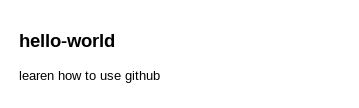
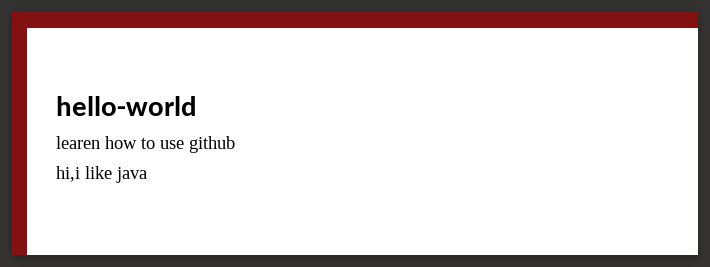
+ hi,i like java

